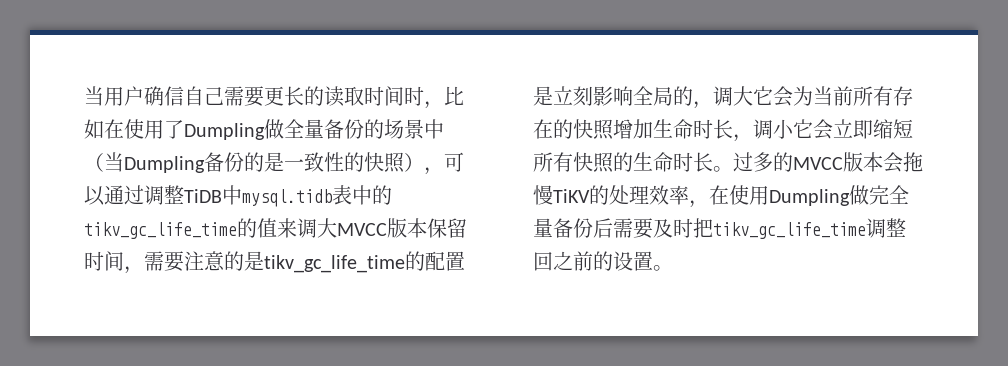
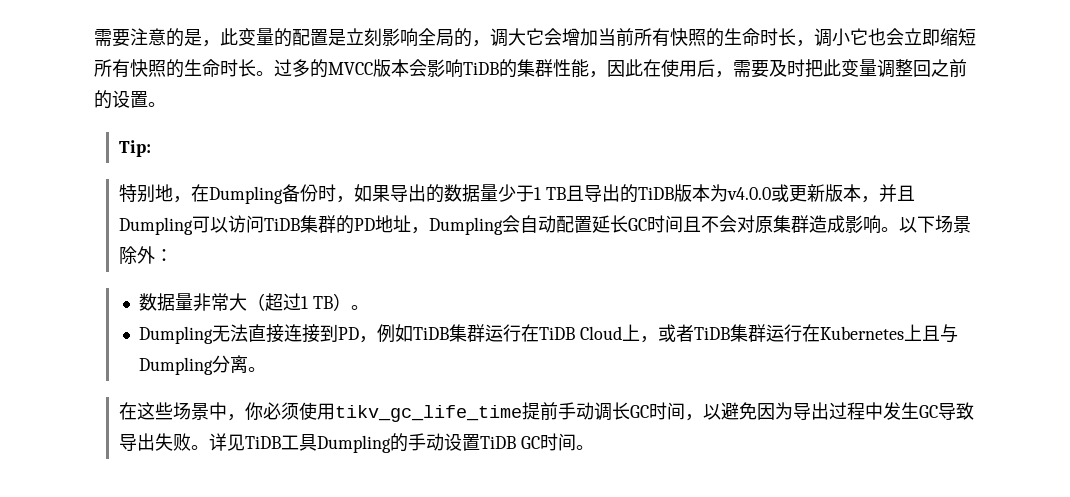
- 当用户确信自己需要更长的读取时间时，比如在使用了Dumpling做全量备份的场景中（当Dumpling备份的是一致性的快照），可以通过调整TiDB中mysql.tidb表中的tikv_gc_life_time的值来调大MVCC版本保留时间，需要注意的是tikv_gc_life_time的配置是立刻影响全局的，调大它会为当前所有存在的快照增加生命时长，调小它会立即缩短所有快照的生命时长。
+ 需要注意的是，此变量的配置是立刻影响全局的，调大它会增加当前所有快照的生命时长，调小它也会立即缩短所有快照的生命时长。
- 过多的MVCC版本会拖慢TiKV的处理效率，在使用Dumpling做完全量备份后需要及时把tikv_gc_life_time调整回之前的设置。
+ 过多的MVCC版本会影响TiDB的集群性能，因此在使用后，需要及时把此变量调整回之前的设置。
+ Tip:
+ 特别地，在Dumpling备份时，如果导出的数据量少于1 TB且导出的TiDB版本为v4.0.0或更新版本，并且Dumpling可以访问TiDB集群的PD地址，Dumpling会自动配置延长GC时间且不会对原集群造成影响。以下场景除外：
+ 数据量非常大（超过1 TB）。
+ Dumpling无法直接连接到PD，例如TiDB集群运行在TiDB Cloud上，或者TiDB集群运行在Kubernetes上且与Dumpling分离。
+ 在这些场景中，你必须使用tikv_gc_life_time提前手动调长GC时间，以避免因为导出过程中发生GC导致导出失败。详见TiDB工具Dumpling的手动设置TiDB GC时间。

